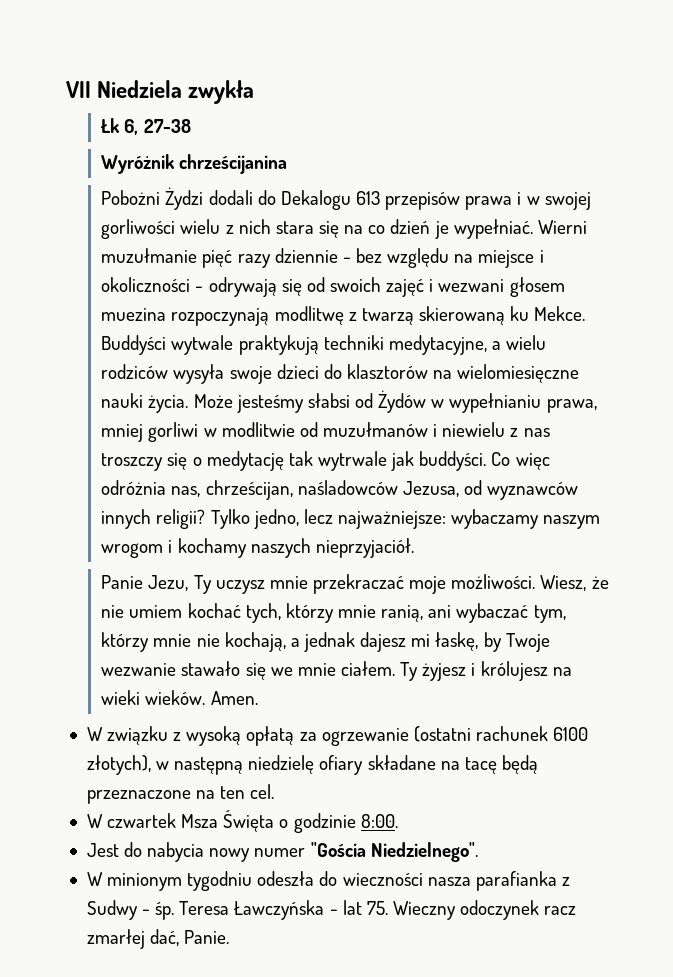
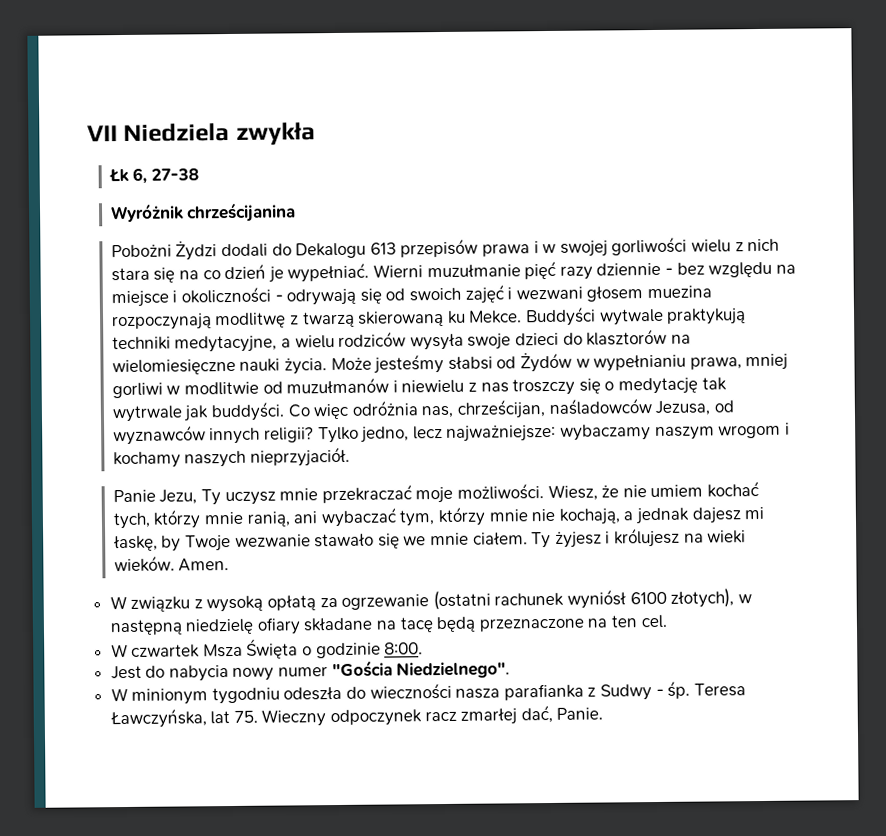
- W związku z wysoką opłatą za ogrzewanie (ostatni rachunek 6100 złotych), w następną niedzielę ofiary składane na tacę będą przeznaczone na ten cel.
+ W związku z wysoką opłatą za ogrzewanie (ostatni rachunek wyniósł 6100 złotych), w następną niedzielę ofiary składane na tacę będą przeznaczone na ten cel.
- Teresa Ławczyńska - lat 75. Wieczny odoczynek racz zmarłej dać, Panie.
+ Teresa Ławczyńska, lat 75. Wieczny odpoczynek racz zmarłej dać, Panie.

